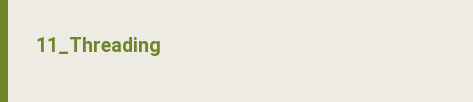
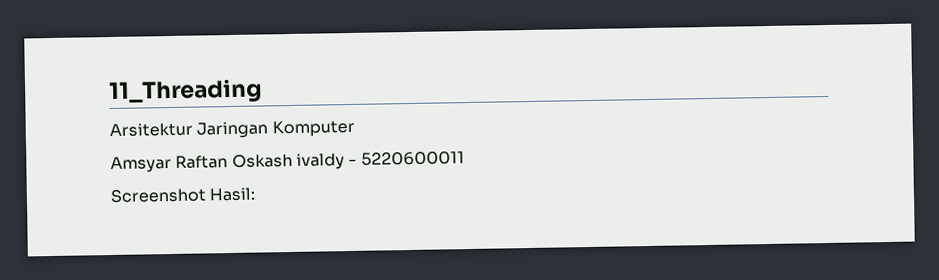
+ Arsitektur Jaringan Komputer
+ Amsyar Raftan Oskash ivaldy - 5220600011
+ Screenshot Hasil:

